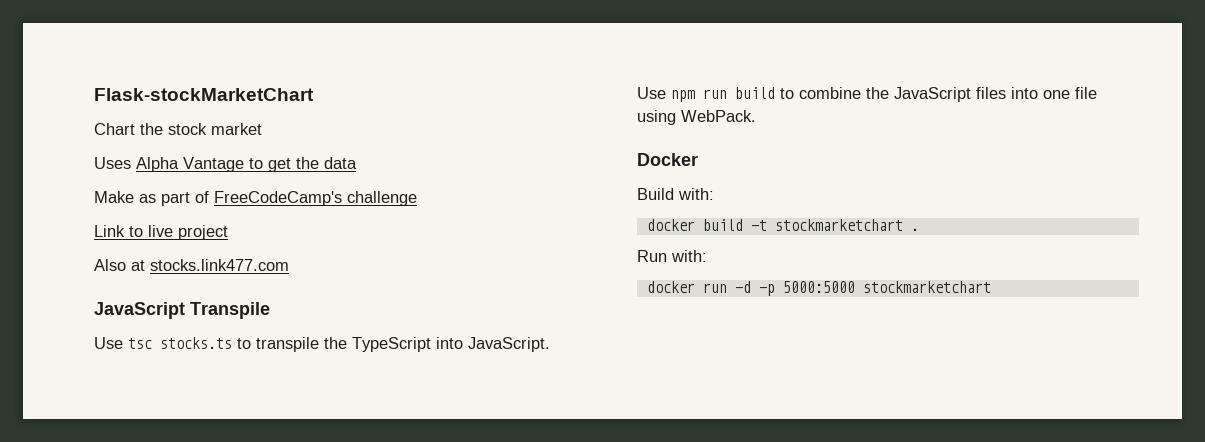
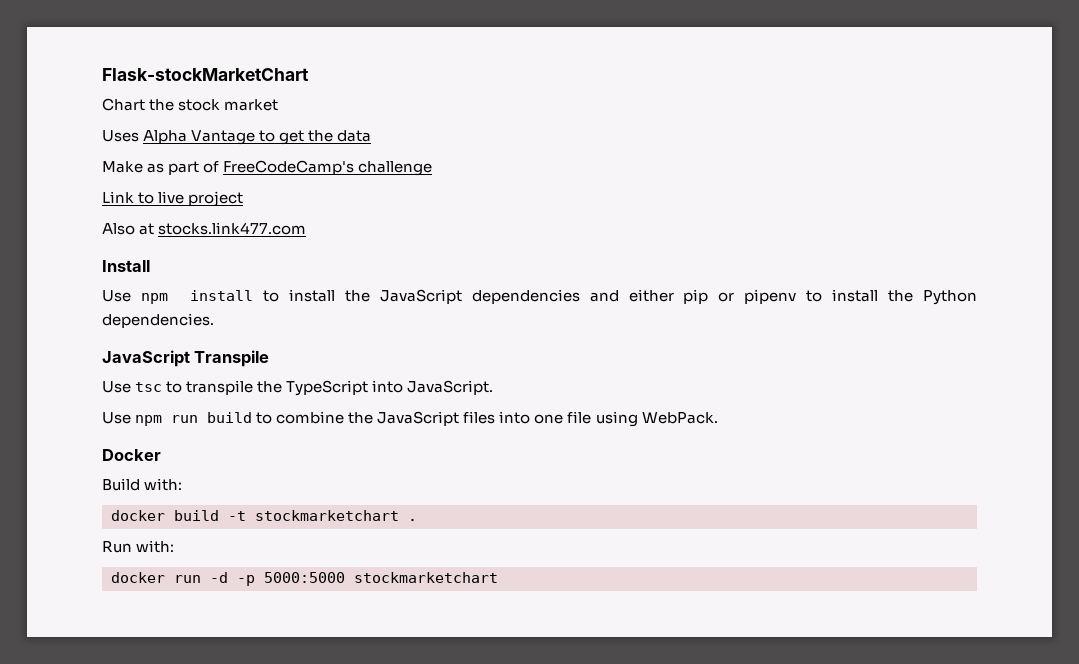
+ Install
+ Use npm install to install the JavaScript dependencies and either pip or pipenv to install the Python dependencies.
- Use tsc stocks.ts to transpile the TypeScript into JavaScript.
+ Use tsc to transpile the TypeScript into JavaScript.

